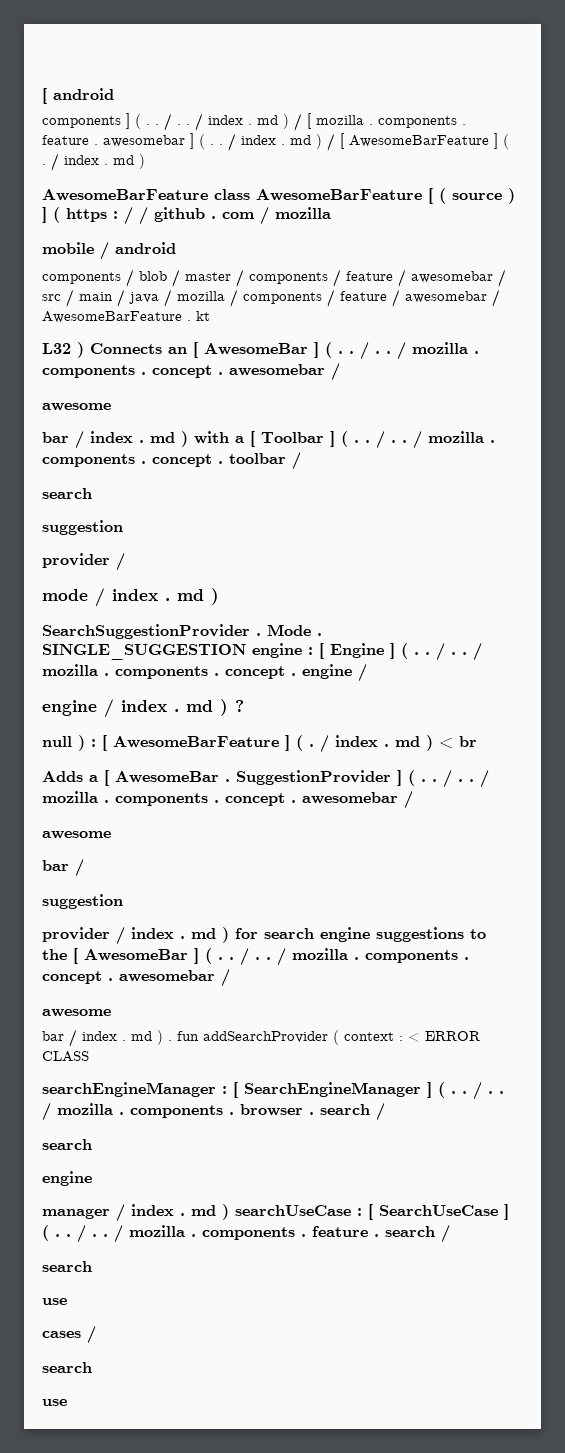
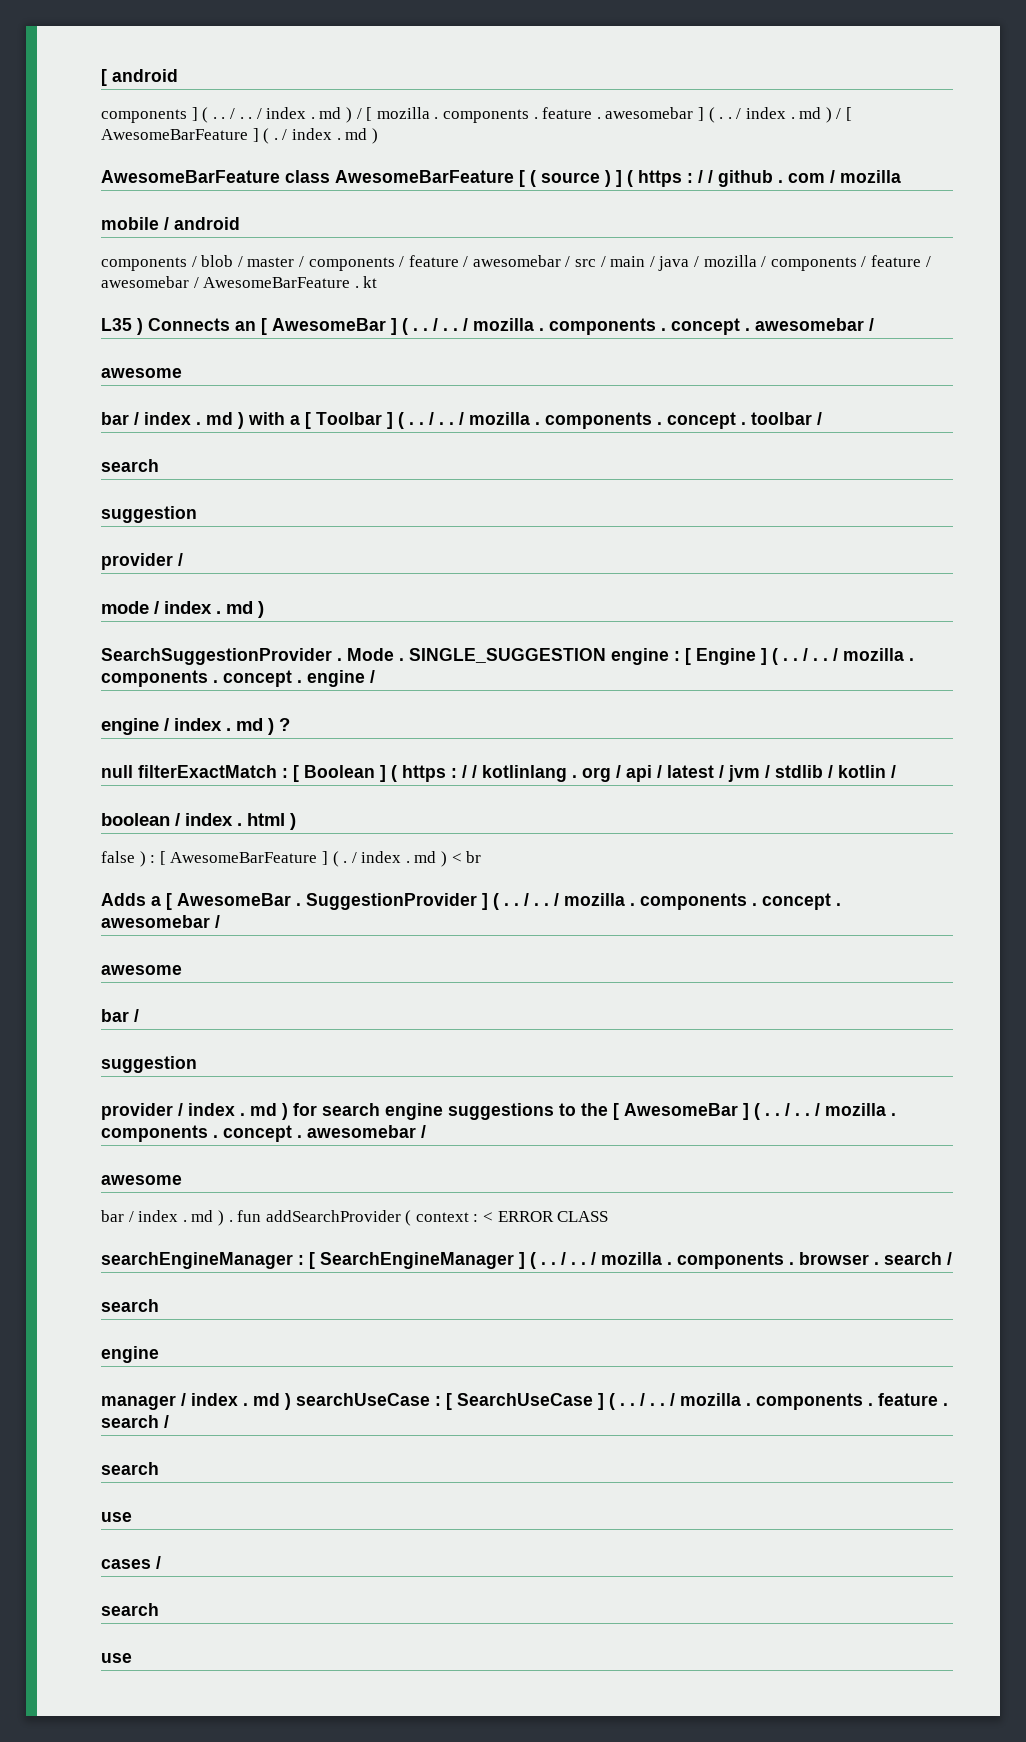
- L32 ) Connects an [ AwesomeBar ] ( . .
+ L35 ) Connects an [ AwesomeBar ] ( . .
- null ) : [ AwesomeBarFeature ] ( .
+ null filterExactMatch : [ Boolean ] ( https : / / kotlinlang . org / api / latest / jvm / stdlib / kotlin /
+ boolean / index . html )
+ false ) : [ AwesomeBarFeature ] ( .

